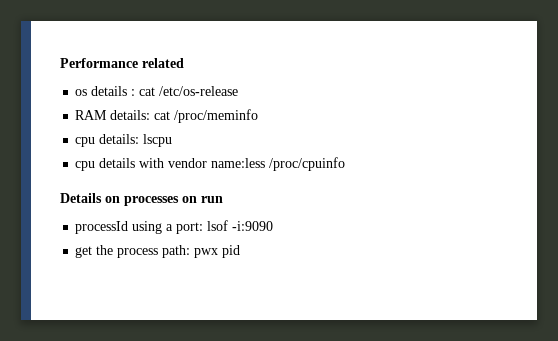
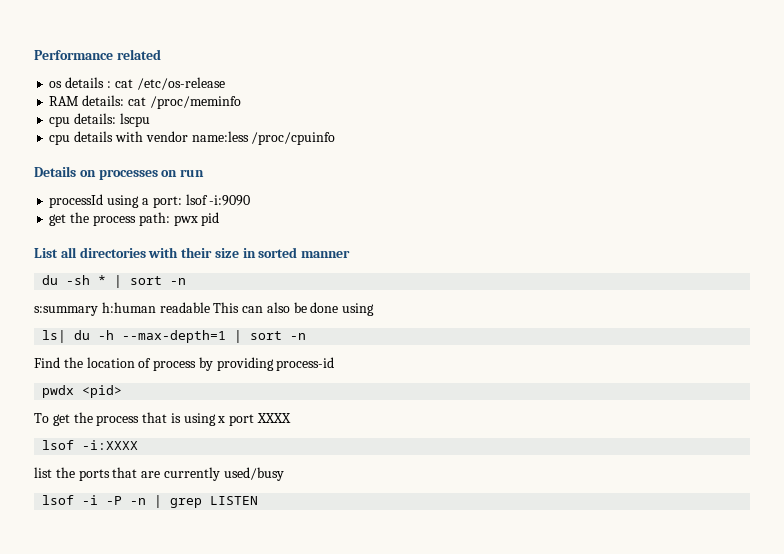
+ List all directories with their size in sorted manner
+ du -sh * | sort -n
+ s:summary h:human readable This can also be done using
+ ls| du -h --max-depth=1 | sort -n
+ Find the location of process by providing process-id
+ pwdx <pid>
+ To get the process that is using x port XXXX
+ lsof -i:XXXX
+ list the ports that are currently used/busy
+ lsof -i -P -n | grep LISTEN

